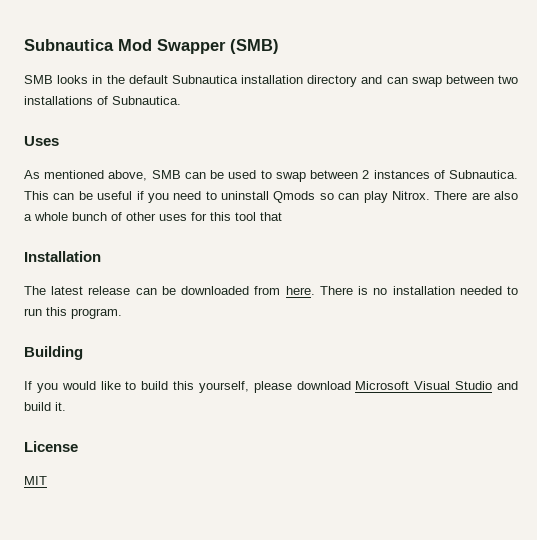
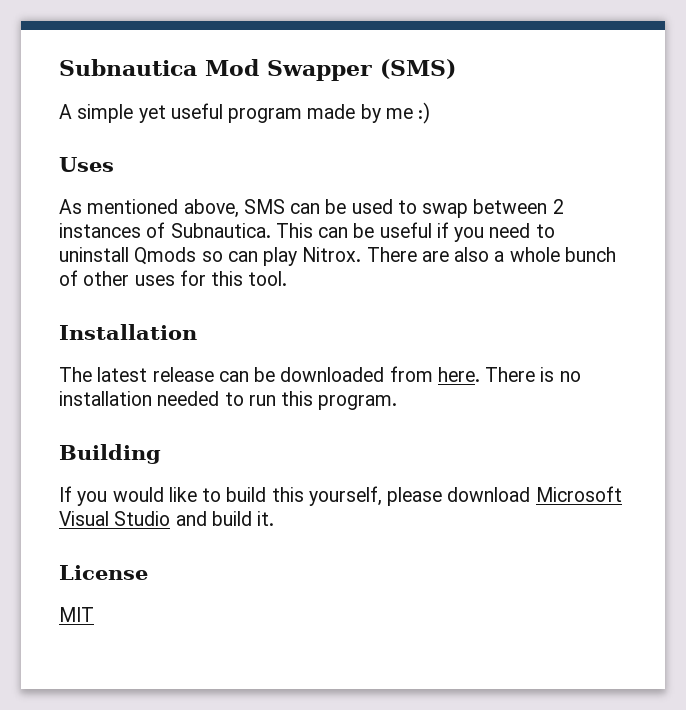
- Subnautica Mod Swapper (SMB)
- SMB looks in the default Subnautica installation directory and can swap between two installations of Subnautica.
+ Subnautica Mod Swapper (SMS)
+ A simple yet useful program made by me :)
- As mentioned above, SMB can be used to swap between 2 instances of Subnautica.
+ As mentioned above, SMS can be used to swap between 2 instances of Subnautica.
- There are also a whole bunch of other uses for this tool that
+ There are also a whole bunch of other uses for this tool.

